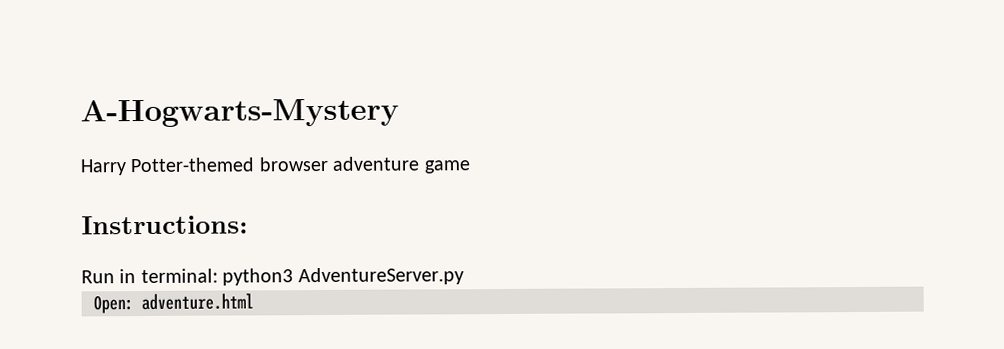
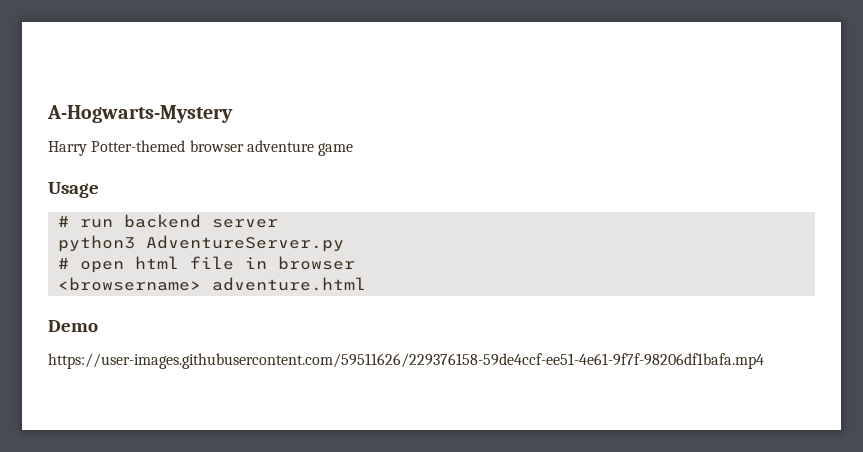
- Instructions:
- Run in terminal: python3 AdventureServer.py
- Open: adventure.html
+ Usage
+ # run backend server
+ python3 AdventureServer.py
+ # open html file in browser
+ <browsername> adventure.html
+ Demo
+ https://user-images.githubusercontent.com/59511626/229376158-59de4ccf-ee51-4e61-9f7f-98206df1bafa.mp4

